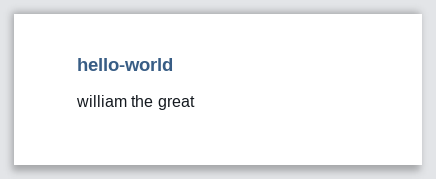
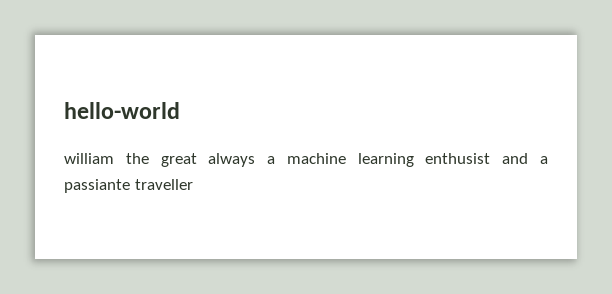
- william the great
+ william the great always a machine learning enthusist and a passiante traveller

